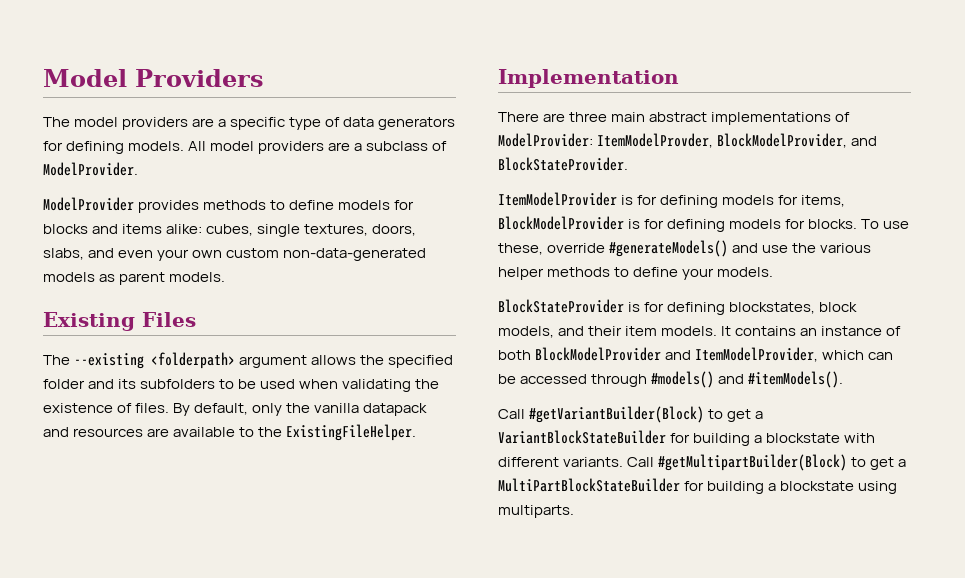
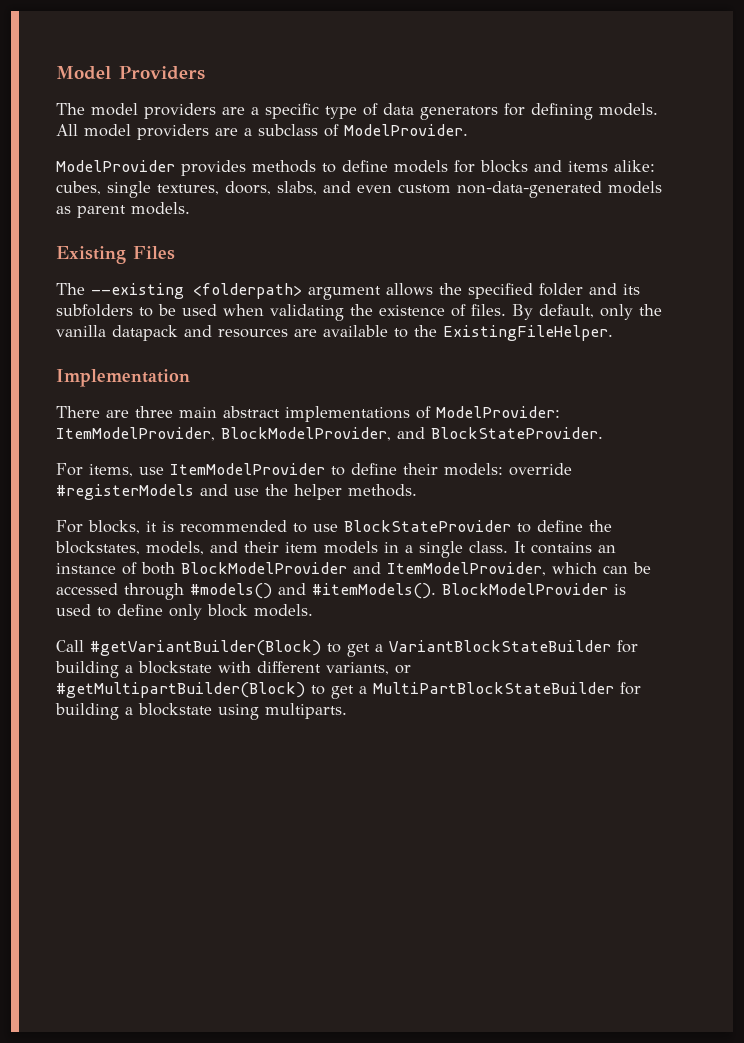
- ModelProvider provides methods to define models for blocks and items alike: cubes, single textures, doors, slabs, and even your own custom non-data-generated models as parent models.
+ ModelProvider provides methods to define models for blocks and items alike: cubes, single textures, doors, slabs, and even custom non-data-generated models as parent models.
- There are three main abstract implementations of ModelProvider: ItemModelProvder, BlockModelProvider, and BlockStateProvider.
+ There are three main abstract implementations of ModelProvider: ItemModelProvider, BlockModelProvider, and BlockStateProvider.
- ItemModelProvider is for defining models for items, BlockModelProvider is for defining models for blocks. To use these, override #generateModels() and use the various helper methods to define your models.
- BlockStateProvider is for defining blockstates, block models, and their item models.
+ For items, use ItemModelProvider to define their models: override #registerModels and use the helper methods.
+ For blocks, it is recommended to use BlockStateProvider to define the blockstates, models, and their item models in a single class.
+ BlockModelProvider is used to define only block models.
- Call #getVariantBuilder(Block) to get a VariantBlockStateBuilder for building a blockstate with different variants. Call #getMultipartBuilder(Block) to get a MultiPartBlockStateBuilder for building a blockstate using multiparts.
+ Call #getVariantBuilder(Block) to get a VariantBlockStateBuilder for building a blockstate with different variants, or #getMultipartBuilder(Block) to get a MultiPartBlockStateBuilder for building a blockstate using multiparts.

